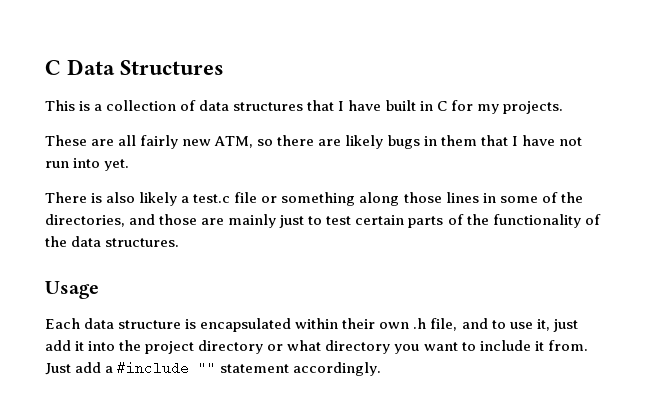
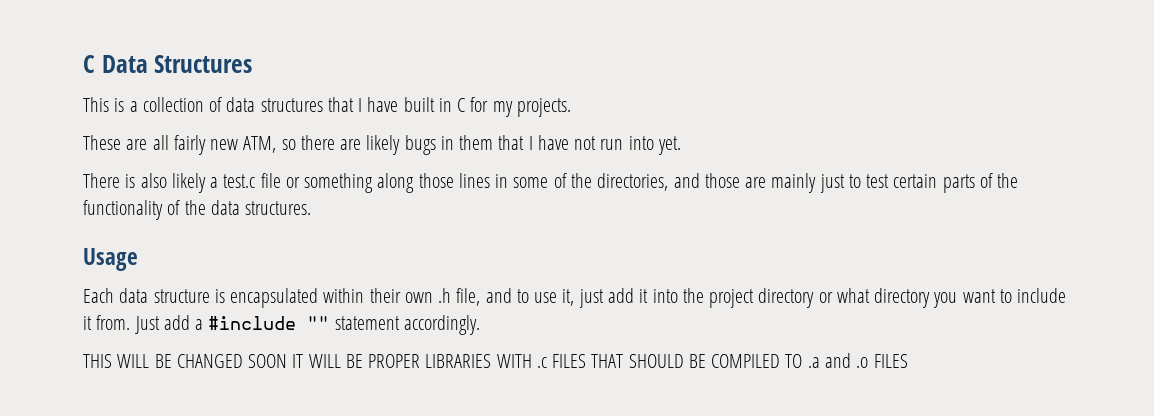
+ THIS WILL BE CHANGED SOON IT WILL BE PROPER LIBRARIES WITH .c FILES THAT SHOULD BE COMPILED TO .a and .o FILES

